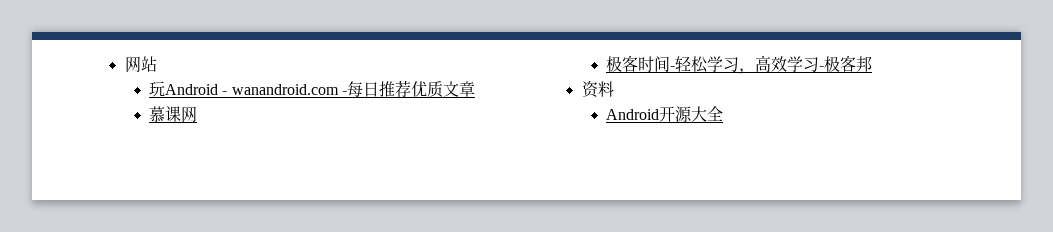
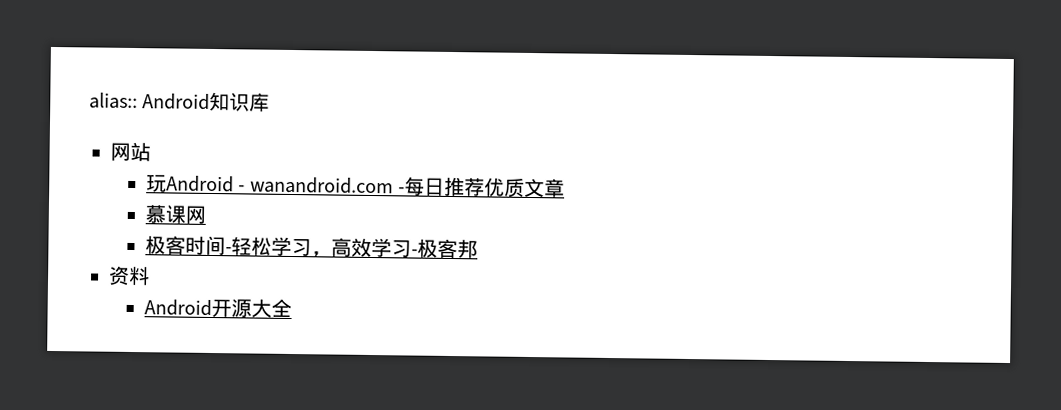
+ alias:: Android知识库

